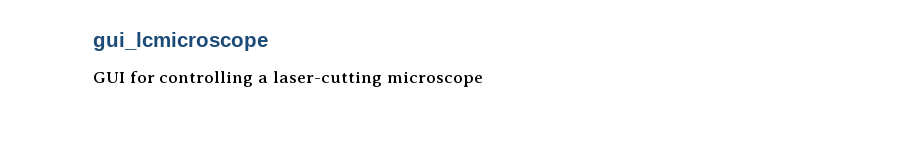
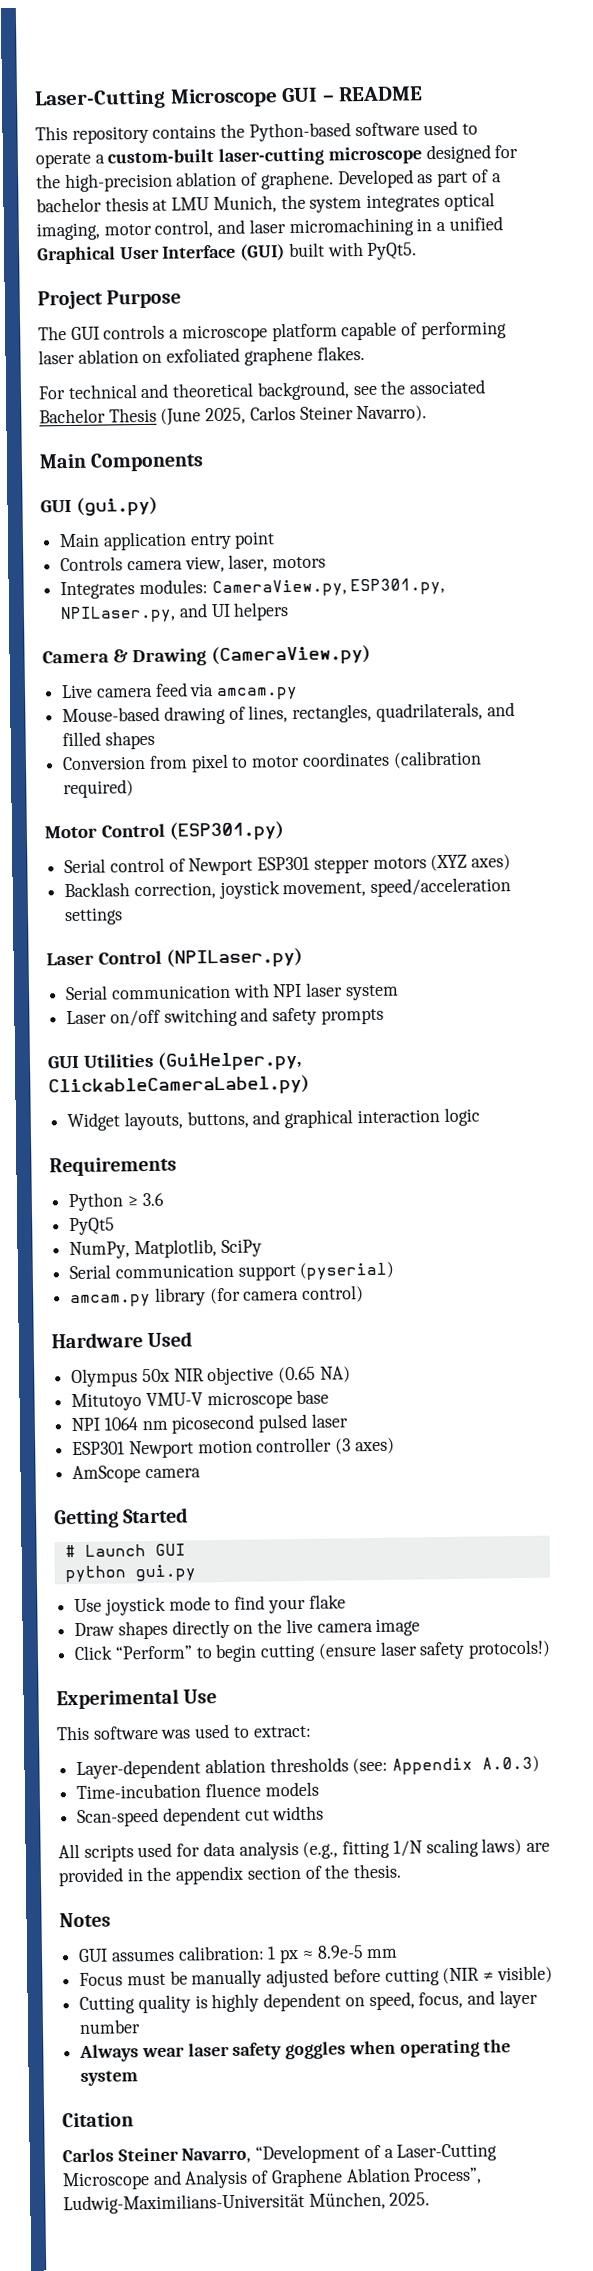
- gui_lcmicroscope
- GUI for controlling a laser-cutting microscope
+ Laser-Cutting Microscope GUI – README
+ This repository contains the Python-based software used to operate a custom-built laser-cutting microscope designed for the high-precision ablation of graphene. Developed as part of a bachelor thesis at LMU Munich, the system integrates optical imaging, motor control, and laser micromachining in a unified Graphical User Interface (GUI) built with PyQt5.
+ Project Purpose
+ The GUI controls a microscope platform capable of performing laser ablation on exfoliated graphene flakes.
+ For technical and theoretical background, see the associated Bachelor Thesis (June 2025, Carlos Steiner Navarro).
+ Main Components
+ GUI (gui.py)
+ Main application entry point
+ Controls camera view, laser, motors
+ Integrates modules: CameraView.py, ESP301.py, NPILaser.py, and UI helpers
+ Camera & Drawing (CameraView.py)
+ Live camera feed via amcam.py
+ Mouse-based drawing of lines, rectangles, quadrilaterals, and filled shapes
+ Conversion from pixel to motor coordinates (calibration required)
+ Motor Control (ESP301.py)
+ Serial control of Newport ESP301 stepper motors (XYZ axes)
+ Backlash correction, joystick movement, speed/acceleration settings
+ Laser Control (NPILaser.py)
+ Serial communication with NPI laser system
+ Laser on/off switching and safety prompts
+ GUI Utilities (GuiHelper.py, ClickableCameraLabel.py)
+ Widget layouts, buttons, and graphical interaction logic
+ Requirements
+ Python ≥ 3.6
+ PyQt5
+ NumPy, Matplotlib, SciPy
+ Serial communication support (pyserial)
+ amcam.py library (for camera control)
+ Hardware Used
+ Olympus 50x NIR objective (0.65 NA)
+ Mitutoyo VMU-V microscope base
+ NPI 1064 nm picosecond pulsed laser
+ ESP301 Newport motion controller (3 axes)
+ AmScope camera
+ Getting Started
+ # Launch GUI
+ python gui.py
+ Use joystick mode to find your flake
+ Draw shapes directly on the live camera image
+ Click “Perform” to begin cutting (ensure laser safety protocols!)
+ Experimental Use
+ This software was used to extract:
+ Layer-dependent ablation thresholds (see: Appendix A.0.3)
+ Time-incubation fluence models
+ Scan-speed dependent cut widths
+ All scripts used for data analysis (e.g., fitting 1/N scaling laws) are provided in the appendix section of the thesis.
+ Notes
+ GUI assumes calibration: 1 px ≈ 8.9e-5 mm
+ Focus must be manually adjusted before cutting (NIR ≠ visible)
+ Cutting quality is highly dependent on speed, focus, and layer number
+ Always wear laser safety goggles when operating the system
+ Citation
+ Carlos Steiner Navarro, “Development of a Laser-Cutting Microscope and Analysis of Graphene Ablation Process”, Ludwig-Maximilians-Universität München, 2025.

